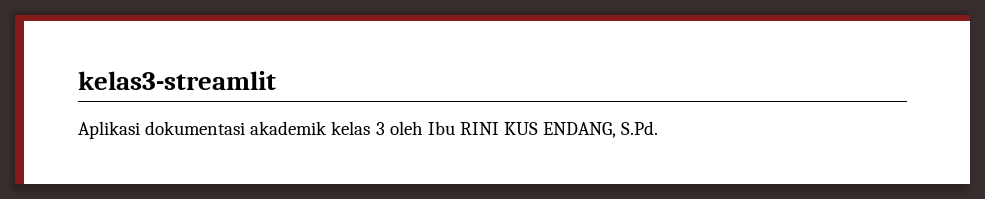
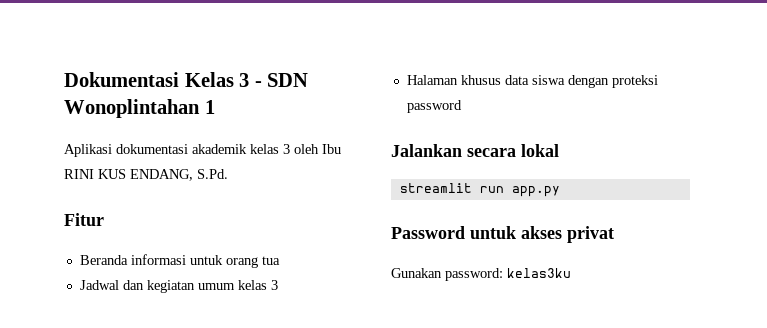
- kelas3-streamlit
+ Dokumentasi Kelas 3 - SDN Wonoplintahan 1
+ Fitur
+ Beranda informasi untuk orang tua
+ Jadwal dan kegiatan umum kelas 3
+ Halaman khusus data siswa dengan proteksi password
+ Jalankan secara lokal
+ streamlit run app.py
+ Password untuk akses privat
+ Gunakan password: kelas3ku

